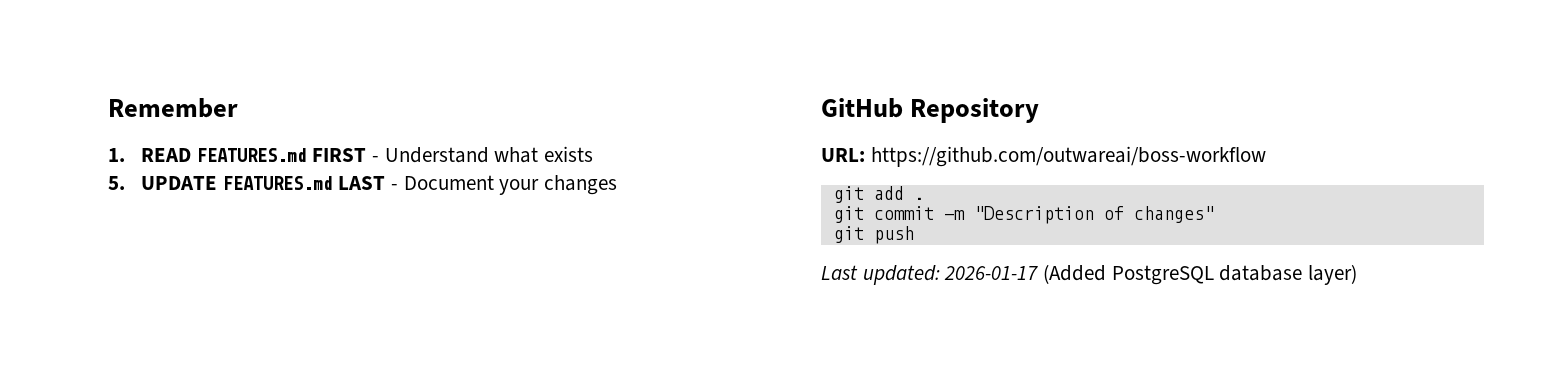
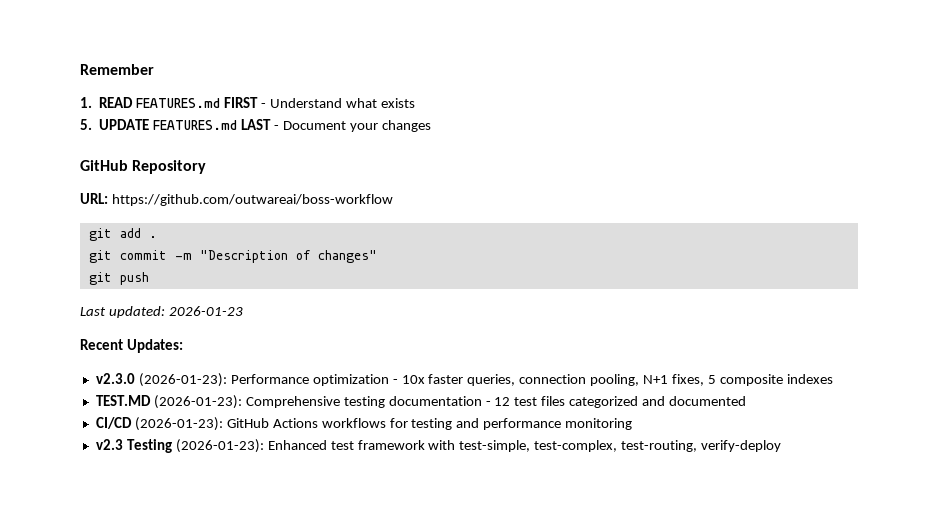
- Last updated: 2026-01-17 (Added PostgreSQL database layer)
+ Last updated: 2026-01-23
+ Recent Updates:
+ v2.3.0 (2026-01-23): Performance optimization - 10x faster queries, connection pooling, N+1 fixes, 5 composite indexes
+ TEST.MD (2026-01-23): Comprehensive testing documentation - 12 test files categorized and documented
+ CI/CD (2026-01-23): GitHub Actions workflows for testing and performance monitoring
+ v2.3 Testing (2026-01-23): Enhanced test framework with test-simple, test-complex, test-routing, verify-deploy

